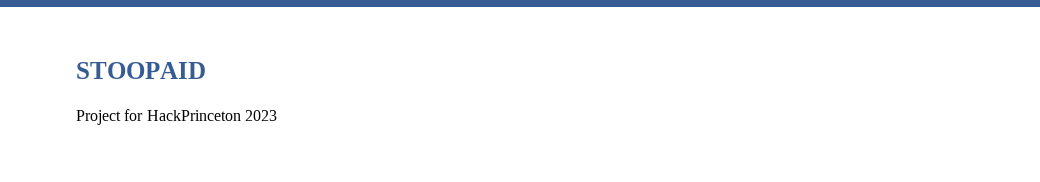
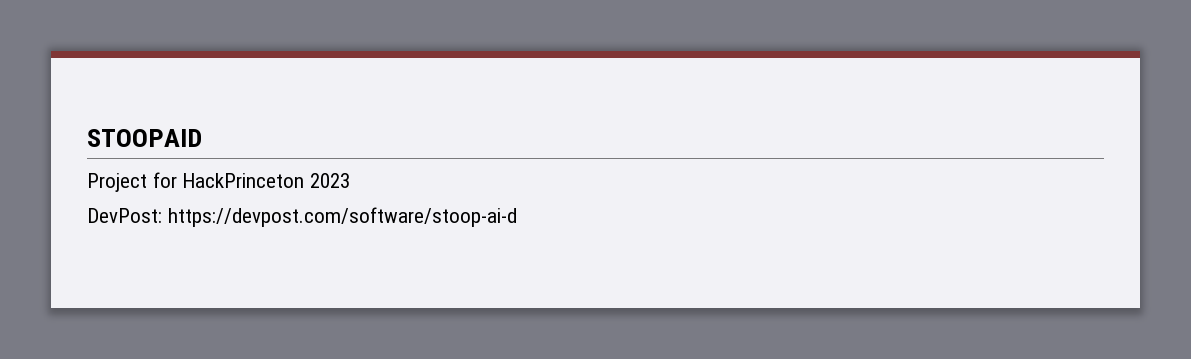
+ DevPost: https://devpost.com/software/stoop-ai-d

